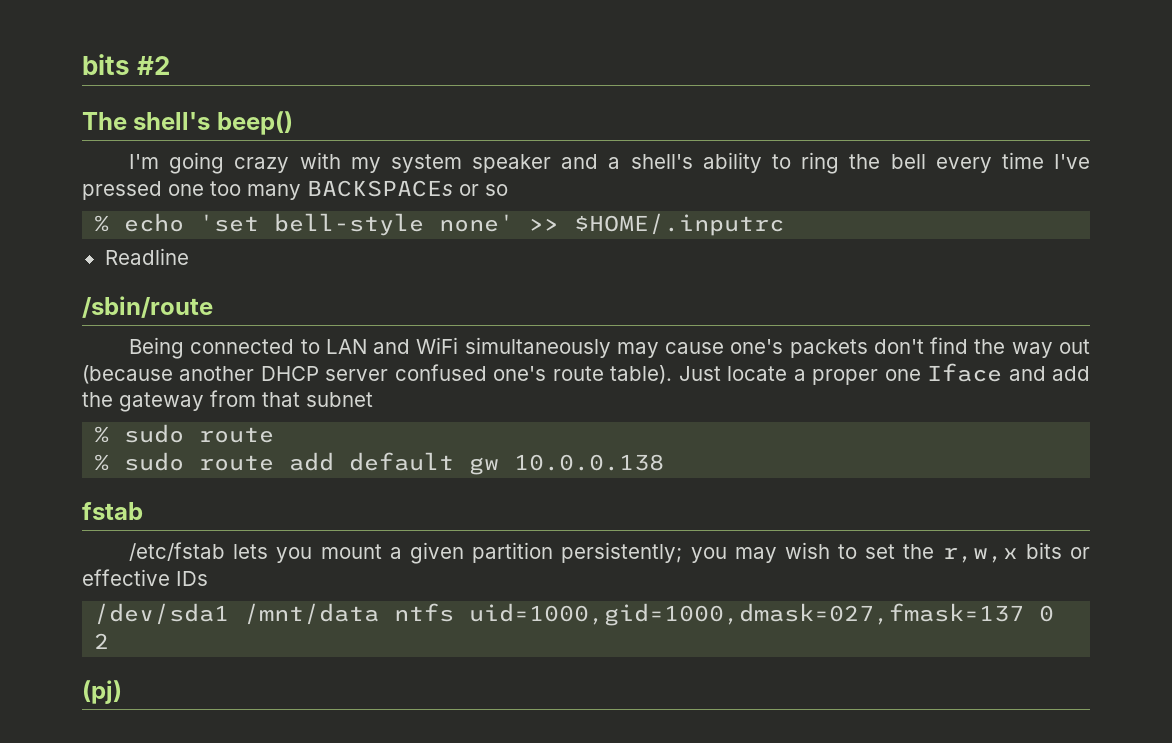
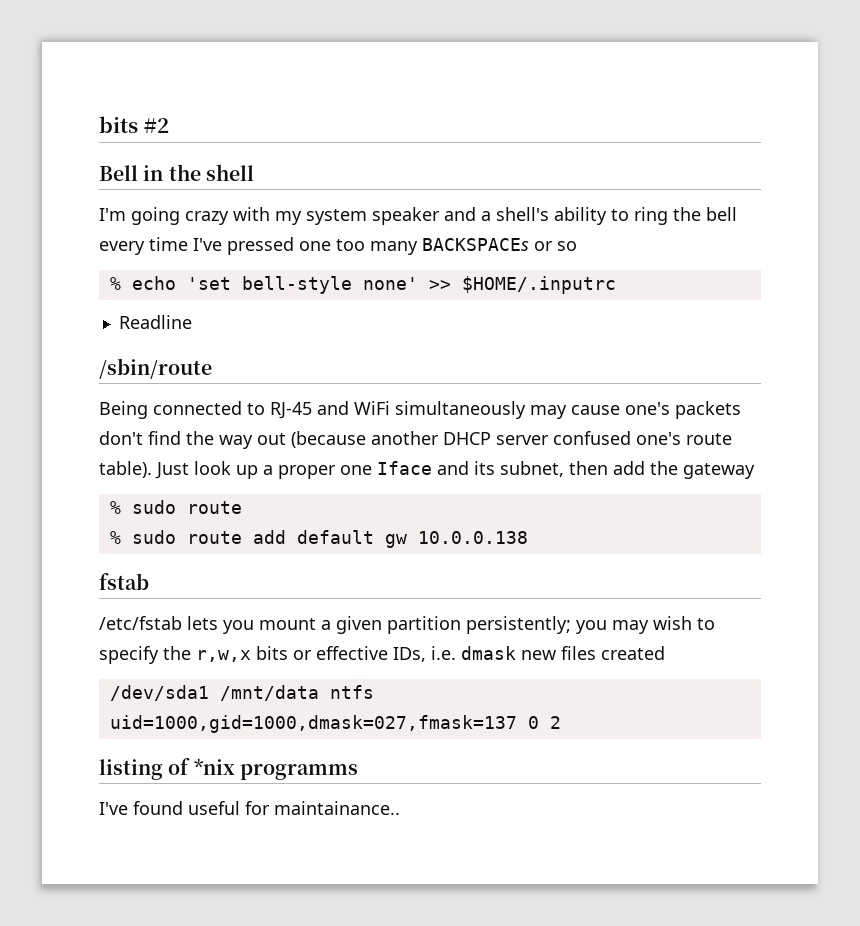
- The shell's beep()
+ Bell in the shell
- Being connected to LAN and WiFi simultaneously may cause one's packets don't find the way out (because another DHCP server confused one's route table).
+ Being connected to RJ-45 and WiFi simultaneously may cause one's packets don't find the way out (because another DHCP server confused one's route table).
- Just locate a proper one Iface and add the gateway from that subnet
+ Just look up a proper one Iface and its subnet, then add the gateway
- /etc/fstab lets you mount a given partition persistently; you may wish to set the r,w,x bits or effective IDs
+ /etc/fstab lets you mount a given partition persistently; you may wish to specify the r,w,x bits or effective IDs, i.e. dmask new files created
- (pj)
+ listing of *nix programms
+ I've found useful for maintainance..

